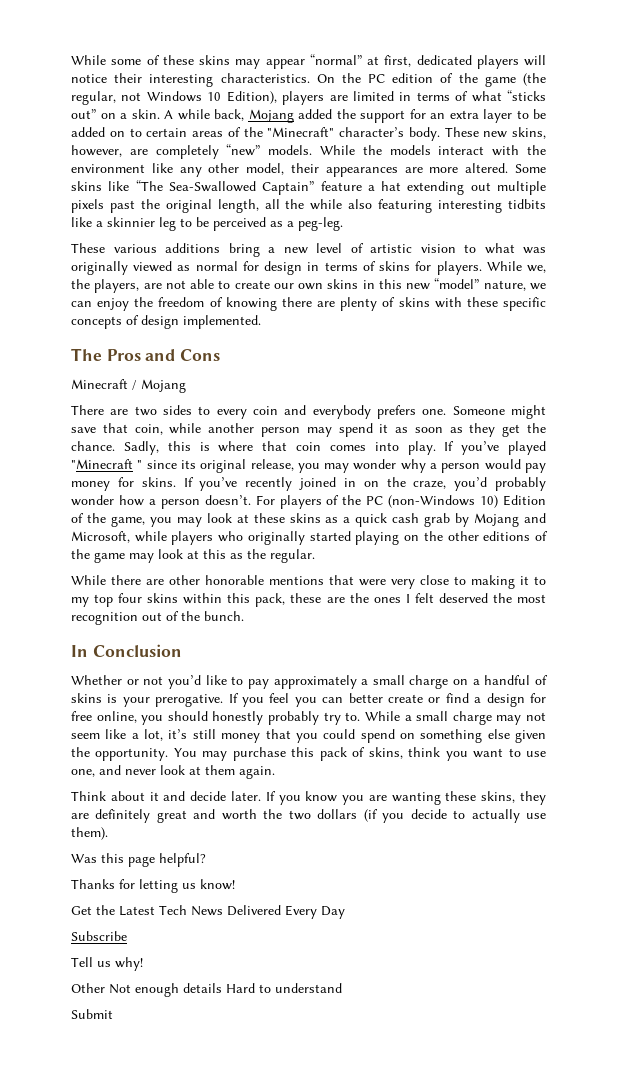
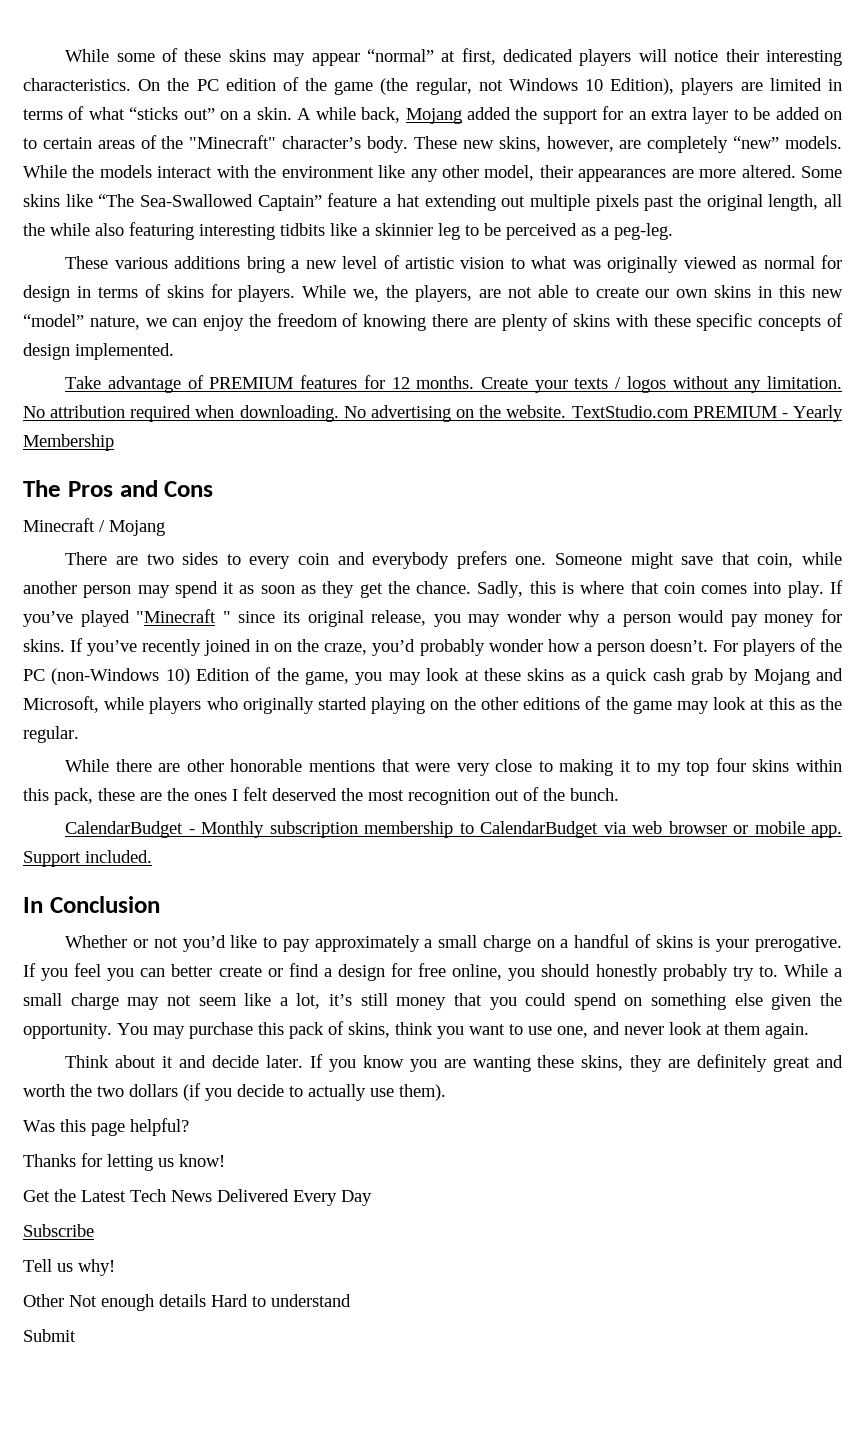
+ Take advantage of PREMIUM features for 12 months. Create your texts / logos without any limitation. No attribution required when downloading. No advertising on the website. TextStudio.com PREMIUM - Yearly Membership
+ CalendarBudget - Monthly subscription membership to CalendarBudget via web browser or mobile app. Support included.

